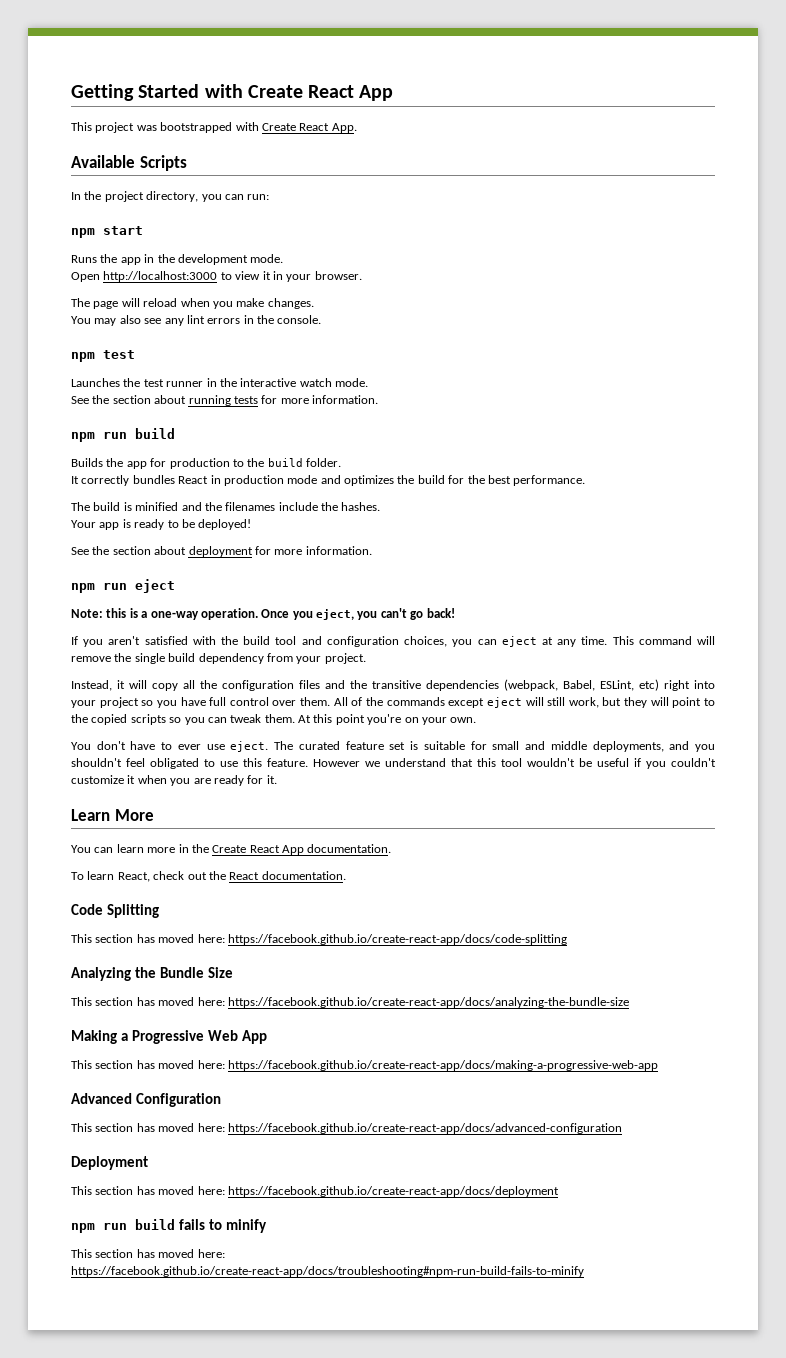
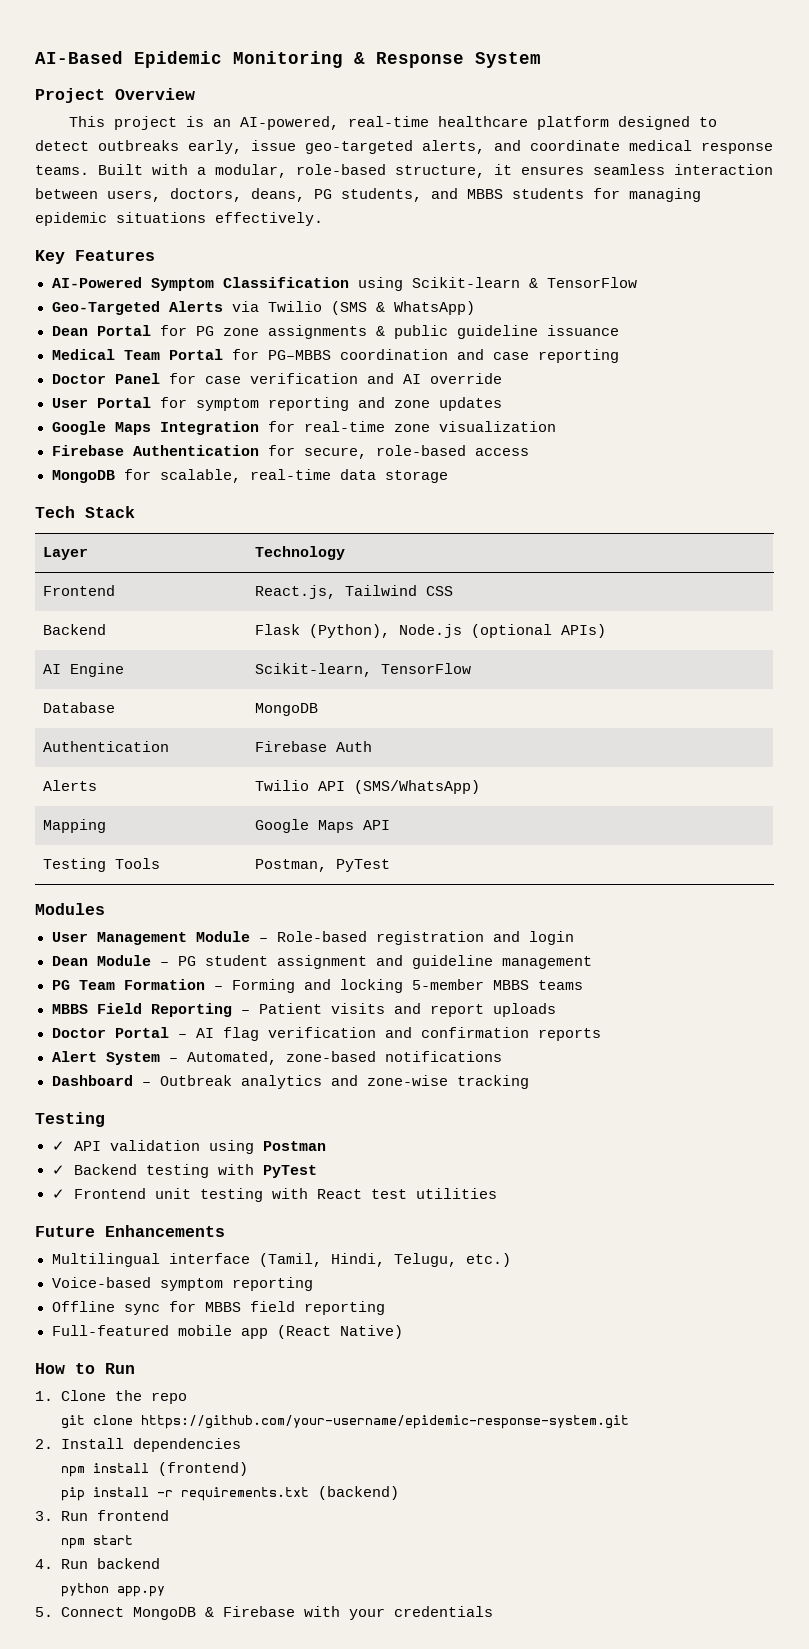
- Getting Started with Create React App
- This project was bootstrapped with Create React App.
- Available Scripts
- In the project directory, you can run:
+ AI-Based Epidemic Monitoring & Response System
+ Project Overview
+ This project is an AI-powered, real-time healthcare platform designed to detect outbreaks early, issue geo-targeted alerts, and coordinate medical response teams. Built with a modular, role-based structure, it ensures seamless interaction between users, doctors, deans, PG students, and MBBS students for managing epidemic situations effectively.
+ Key Features
+ AI-Powered Symptom Classification using Scikit-learn & TensorFlow
+ Geo-Targeted Alerts via Twilio (SMS & WhatsApp)
+ Dean Portal for PG zone assignments & public guideline issuance
+ Medical Team Portal for PG–MBBS coordination and case reporting
+ Doctor Panel for case verification and AI override
+ User Portal for symptom reporting and zone updates
+ Google Maps Integration for real-time zone visualization
+ Firebase Authentication for secure, role-based access
+ MongoDB for scalable, real-time data storage
+ Tech Stack
+ Layer | Technology
+ Frontend | React.js, Tailwind CSS
+ Backend | Flask (Python), Node.js (optional APIs)
+ AI Engine | Scikit-learn, TensorFlow
+ Database | MongoDB
+ Authentication | Firebase Auth
+ Alerts | Twilio API (SMS/WhatsApp)
+ Mapping | Google Maps API
+ Testing Tools | Postman, PyTest
+ Modules
+ User Management Module – Role-based registration and login
+ Dean Module – PG student assignment and guideline management
+ PG Team Formation – Forming and locking 5-member MBBS teams
+ MBBS Field Reporting – Patient visits and report uploads
+ Doctor Portal – AI flag verification and confirmation reports
+ Alert System – Automated, zone-based notifications
+ Dashboard – Outbreak analytics and zone-wise tracking
+ Testing
+ ✓ API validation using Postman
+ ✓ Backend testing with PyTest
+ ✓ Frontend unit testing with React test utilities
+ Future Enhancements
+ Multilingual interface (Tamil, Hindi, Telugu, etc.)
+ Voice-based symptom reporting
+ Offline sync for MBBS field reporting
+ Full-featured mobile app (React Native)
+ How to Run
+ 1. Clone the repo
+ git clone https://github.com/your-username/epidemic-response-system.git
+ 2. Install dependencies
+ npm install (frontend)
+ pip install -r requirements.txt (backend)
+ 3. Run frontend
  npm start
- Runs the app in the development mode.
- Open http://localhost:3000 to view it in your browser.
- The page will reload when you make changes.
- You may also see any lint errors in the console.
- npm test
- Launches the test runner in the interactive watch mode.
- See the section about running tests for more information.
- npm run build
- Builds the app for production to the build folder.
- It correctly bundles React in production mode and optimizes the build for the best performance.
- The build is minified and the filenames include the hashes.
- Your app is ready to be deployed!
- See the section about deployment for more information.
- npm run eject
- Note: this is a one-way operation. Once you eject, you can't go back!
- If you aren't satisfied with the build tool and configuration choices, you can eject at any time. This command will remove the single build dependency from your project.
- Instead, it will copy all the configuration files and the transitive dependencies (webpack, Babel, ESLint, etc) right into your project so you have full control over them. All of the commands except eject will still work, but they will point to the copied scripts so you can tweak them. At this point you're on your own.
- You don't have to ever use eject. The curated feature set is suitable for small and middle deployments, and you shouldn't feel obligated to use this feature. However we understand that this tool wouldn't be useful if you couldn't customize it when you are ready for it.
- Learn More
- You can learn more in the Create React App documentation.
- To learn React, check out the React documentation.
- Code Splitting
- This section has moved here: https://facebook.github.io/create-react-app/docs/code-splitting
- Analyzing the Bundle Size
- This section has moved here: https://facebook.github.io/create-react-app/docs/analyzing-the-bundle-size
- Making a Progressive Web App
- This section has moved here: https://facebook.github.io/create-react-app/docs/making-a-progressive-web-app
- Advanced Configuration
- This section has moved here: https://facebook.github.io/create-react-app/docs/advanced-configuration
- Deployment
- This section has moved here: https://facebook.github.io/create-react-app/docs/deployment
- npm run build fails to minify
- This section has moved here: https://facebook.github.io/create-react-app/docs/troubleshooting#npm-run-build-fails-to-minify
+ 4. Run backend
+ python app.py
+ 5. Connect MongoDB & Firebase with your credentials

